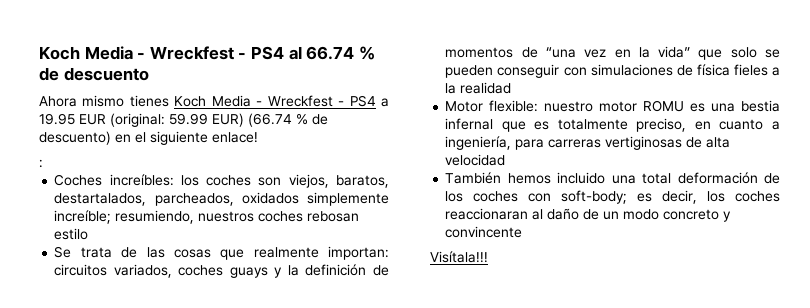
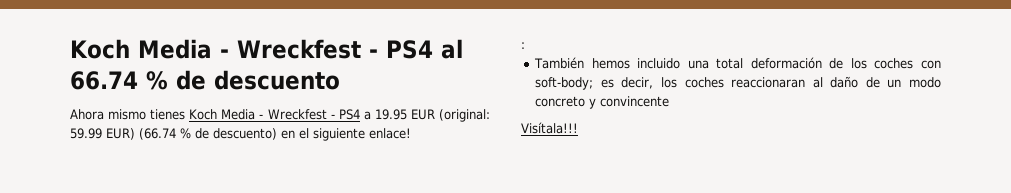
- Coches increíbles: los coches son viejos, baratos, destartalados, parcheados, oxidados simplemente increíble; resumiendo, nuestros coches rebosan estilo
- Se trata de las cosas que realmente importan: circuitos variados, coches guays y la definición de momentos de “una vez en la vida” que solo se pueden conseguir con simulaciones de física fieles a la realidad
- Motor flexible: nuestro motor ROMU es una bestia infernal que es totalmente preciso, en cuanto a ingeniería, para carreras vertiginosas de alta velocidad

